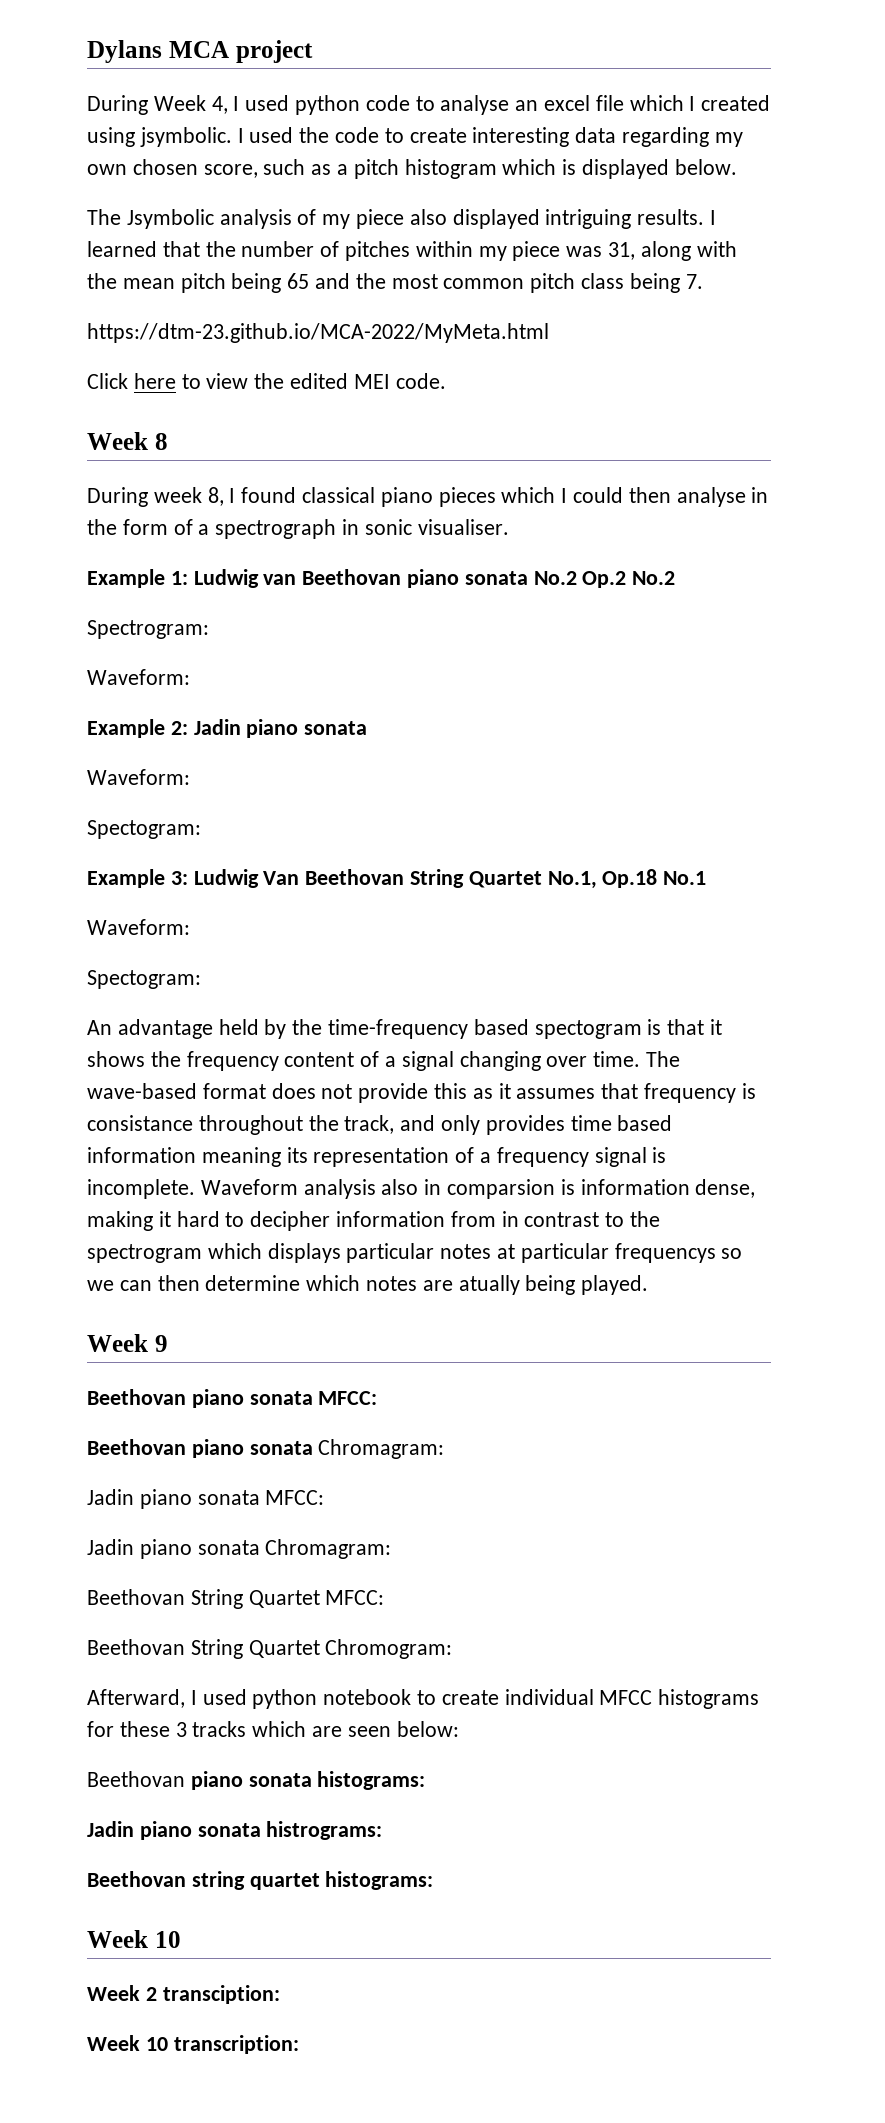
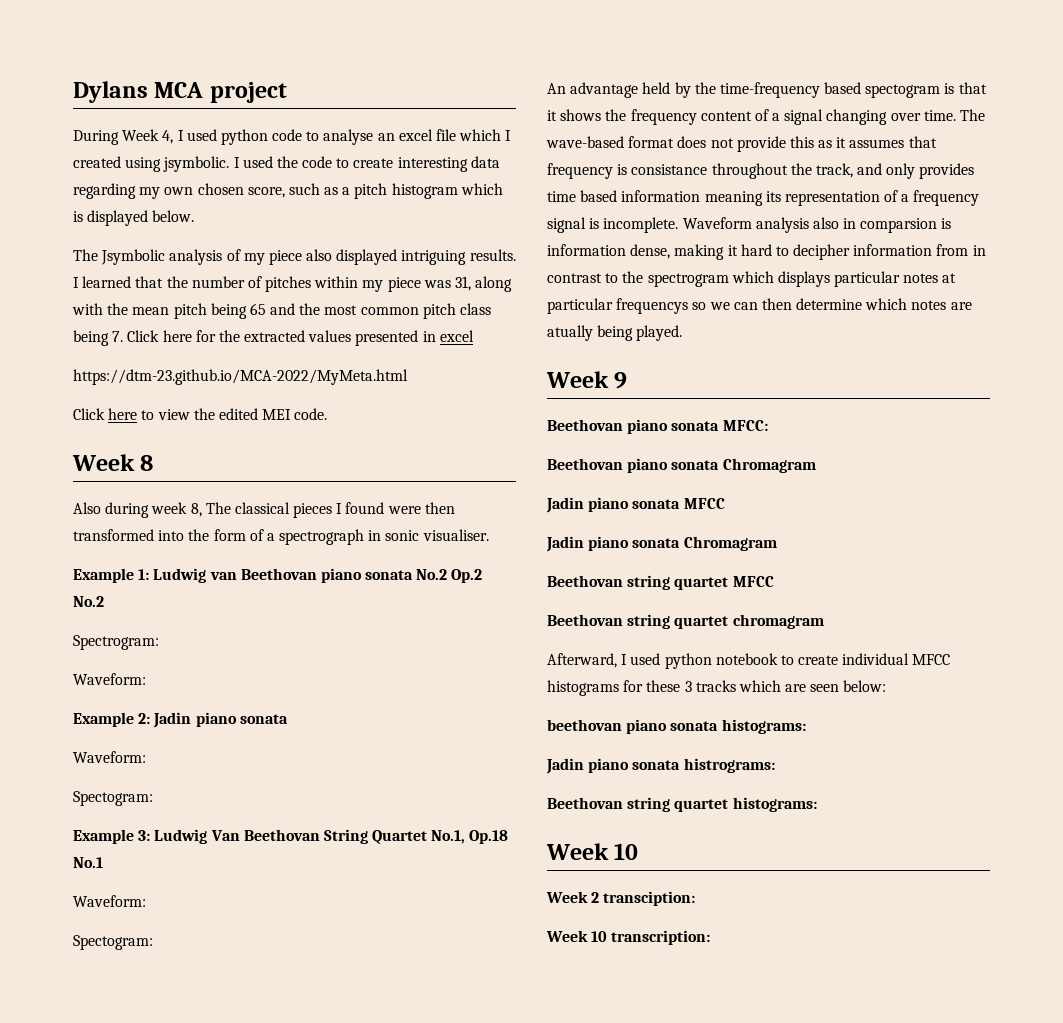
- I learned that the number of pitches within my piece was 31, along with the mean pitch being 65 and the most common pitch class being 7.
+ I learned that the number of pitches within my piece was 31, along with the mean pitch being 65 and the most common pitch class being 7. Click here for the extracted values presented in excel
- During week 8, I found classical piano pieces which I could then analyse in the form of a spectrograph in sonic visualiser.
+ Also during week 8, The classical pieces I found were then transformed into the form of a spectrograph in sonic visualiser.
- Beethovan piano sonata Chromagram:
- Jadin piano sonata MFCC:
- Jadin piano sonata Chromagram:
- Beethovan String Quartet MFCC:
- Beethovan String Quartet Chromogram:
+ Beethovan piano sonata Chromagram
+ Jadin piano sonata MFCC
+ Jadin piano sonata Chromagram
+ Beethovan string quartet MFCC
+ Beethovan string quartet chromagram
- Beethovan piano sonata histograms:
+ beethovan piano sonata histograms:

